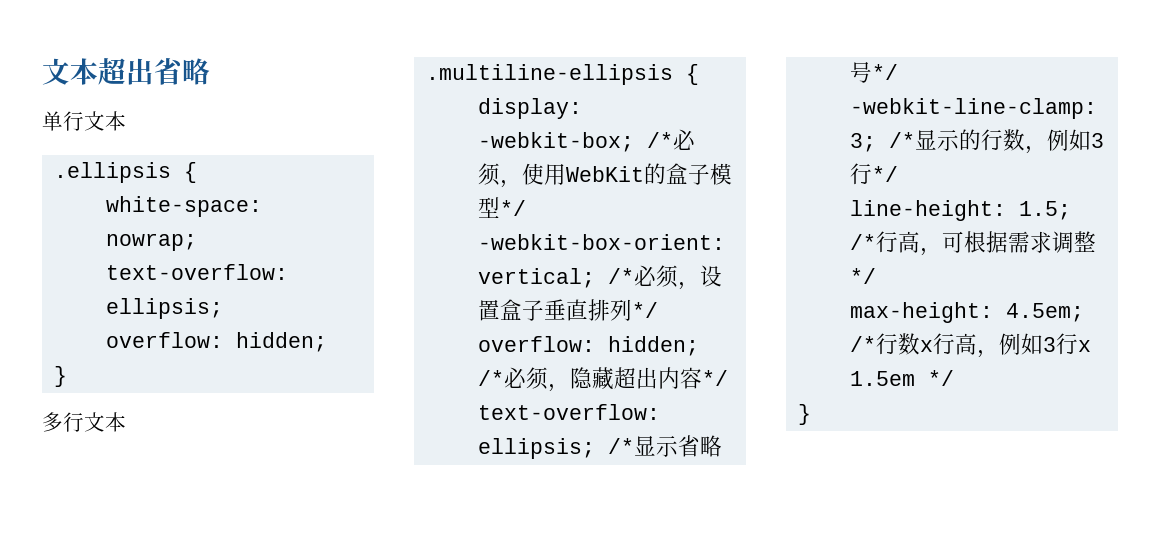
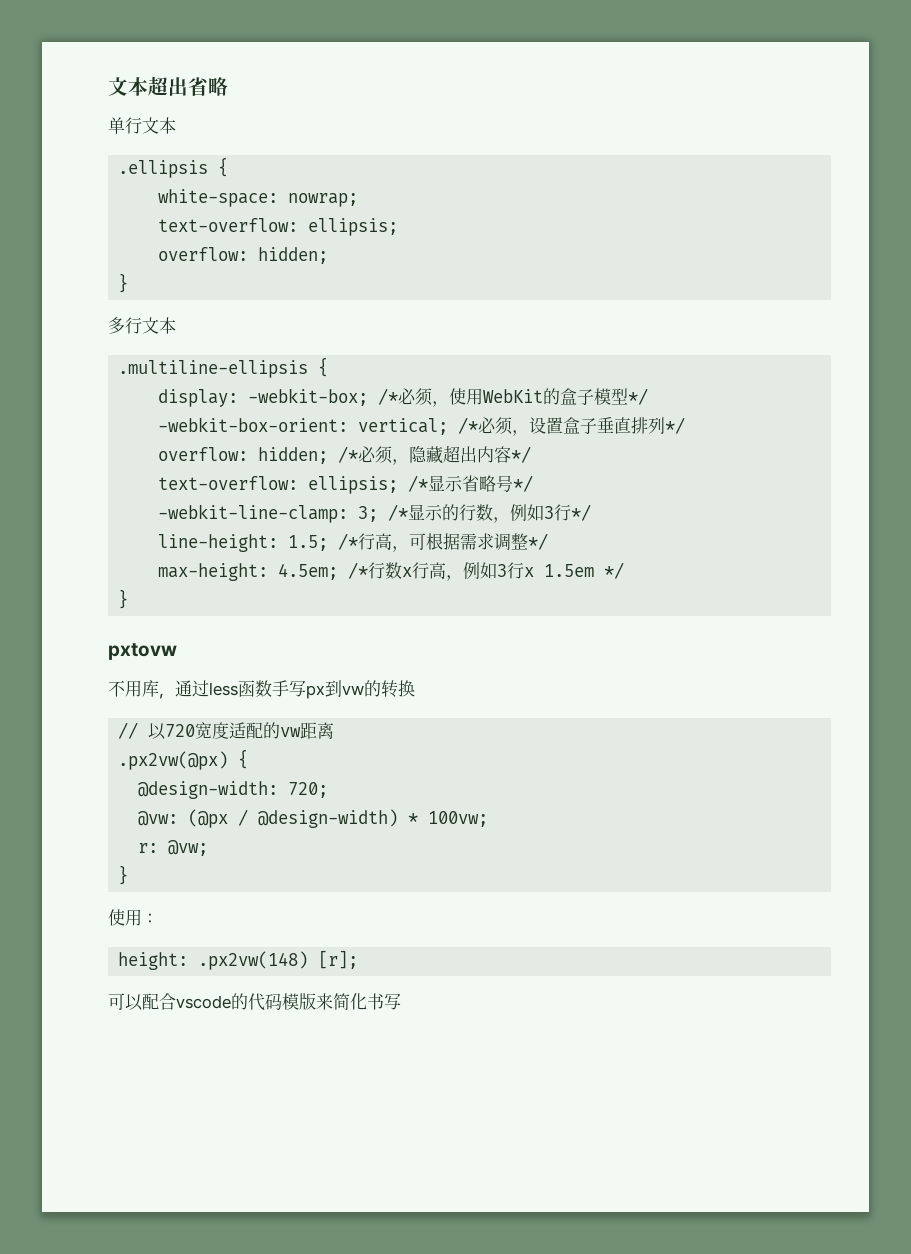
+ pxtovw
+ 不用库，通过less函数手写px到vw的转换
+ // 以720宽度适配的vw距离
+ .px2vw(@px) {
+ @design-width: 720;
+ @vw: (@px / @design-width) * 100vw;
+ r: @vw;
+ }
+ 使用：
+ height: .px2vw(148) [r];
+ 可以配合vscode的代码模版来简化书写

